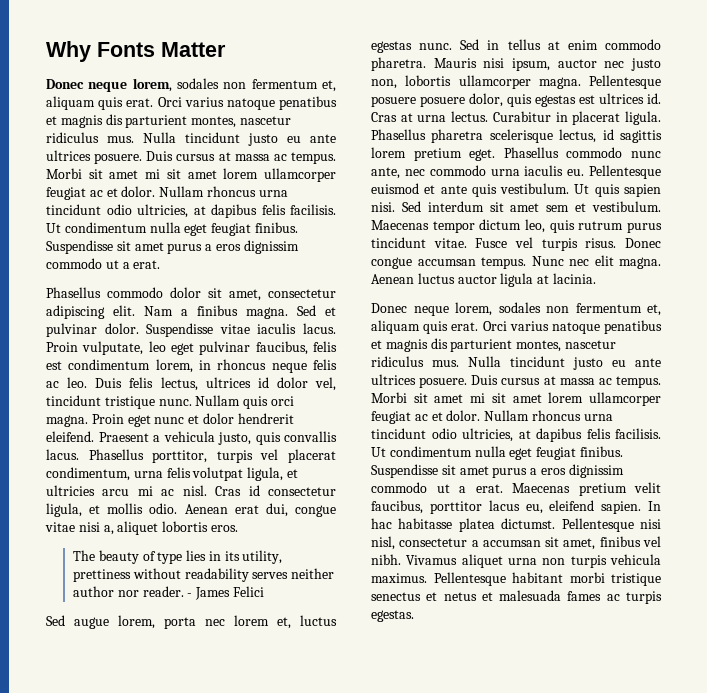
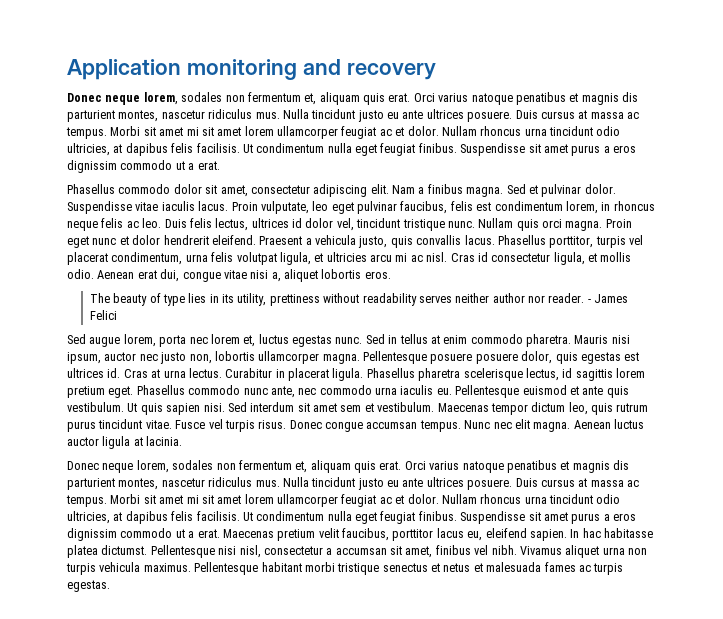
- Why Fonts Matter
+ Application monitoring and recovery

